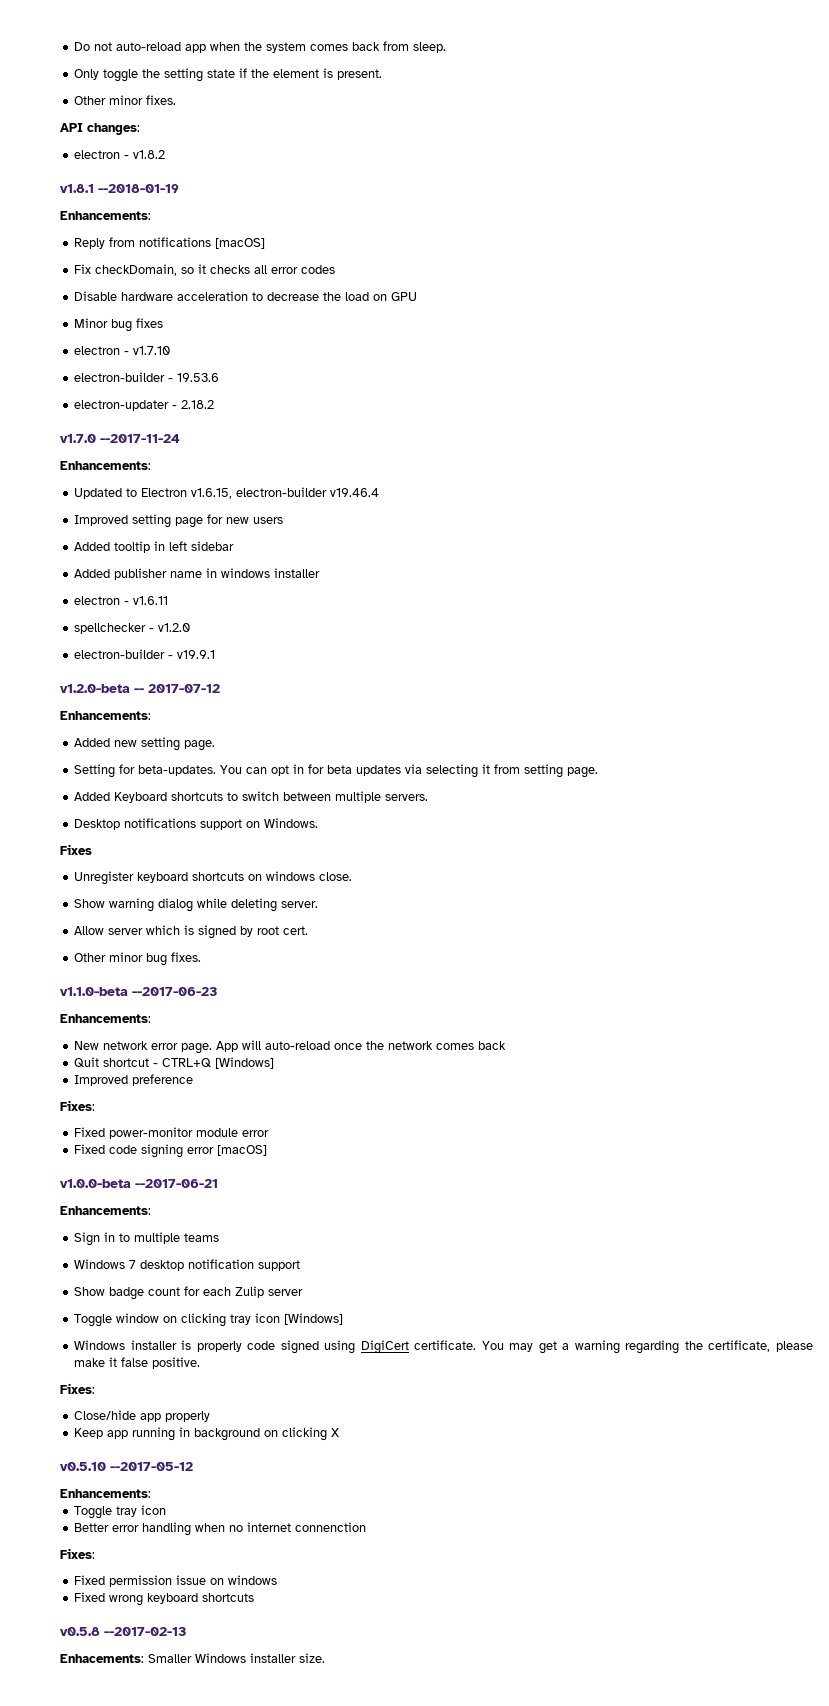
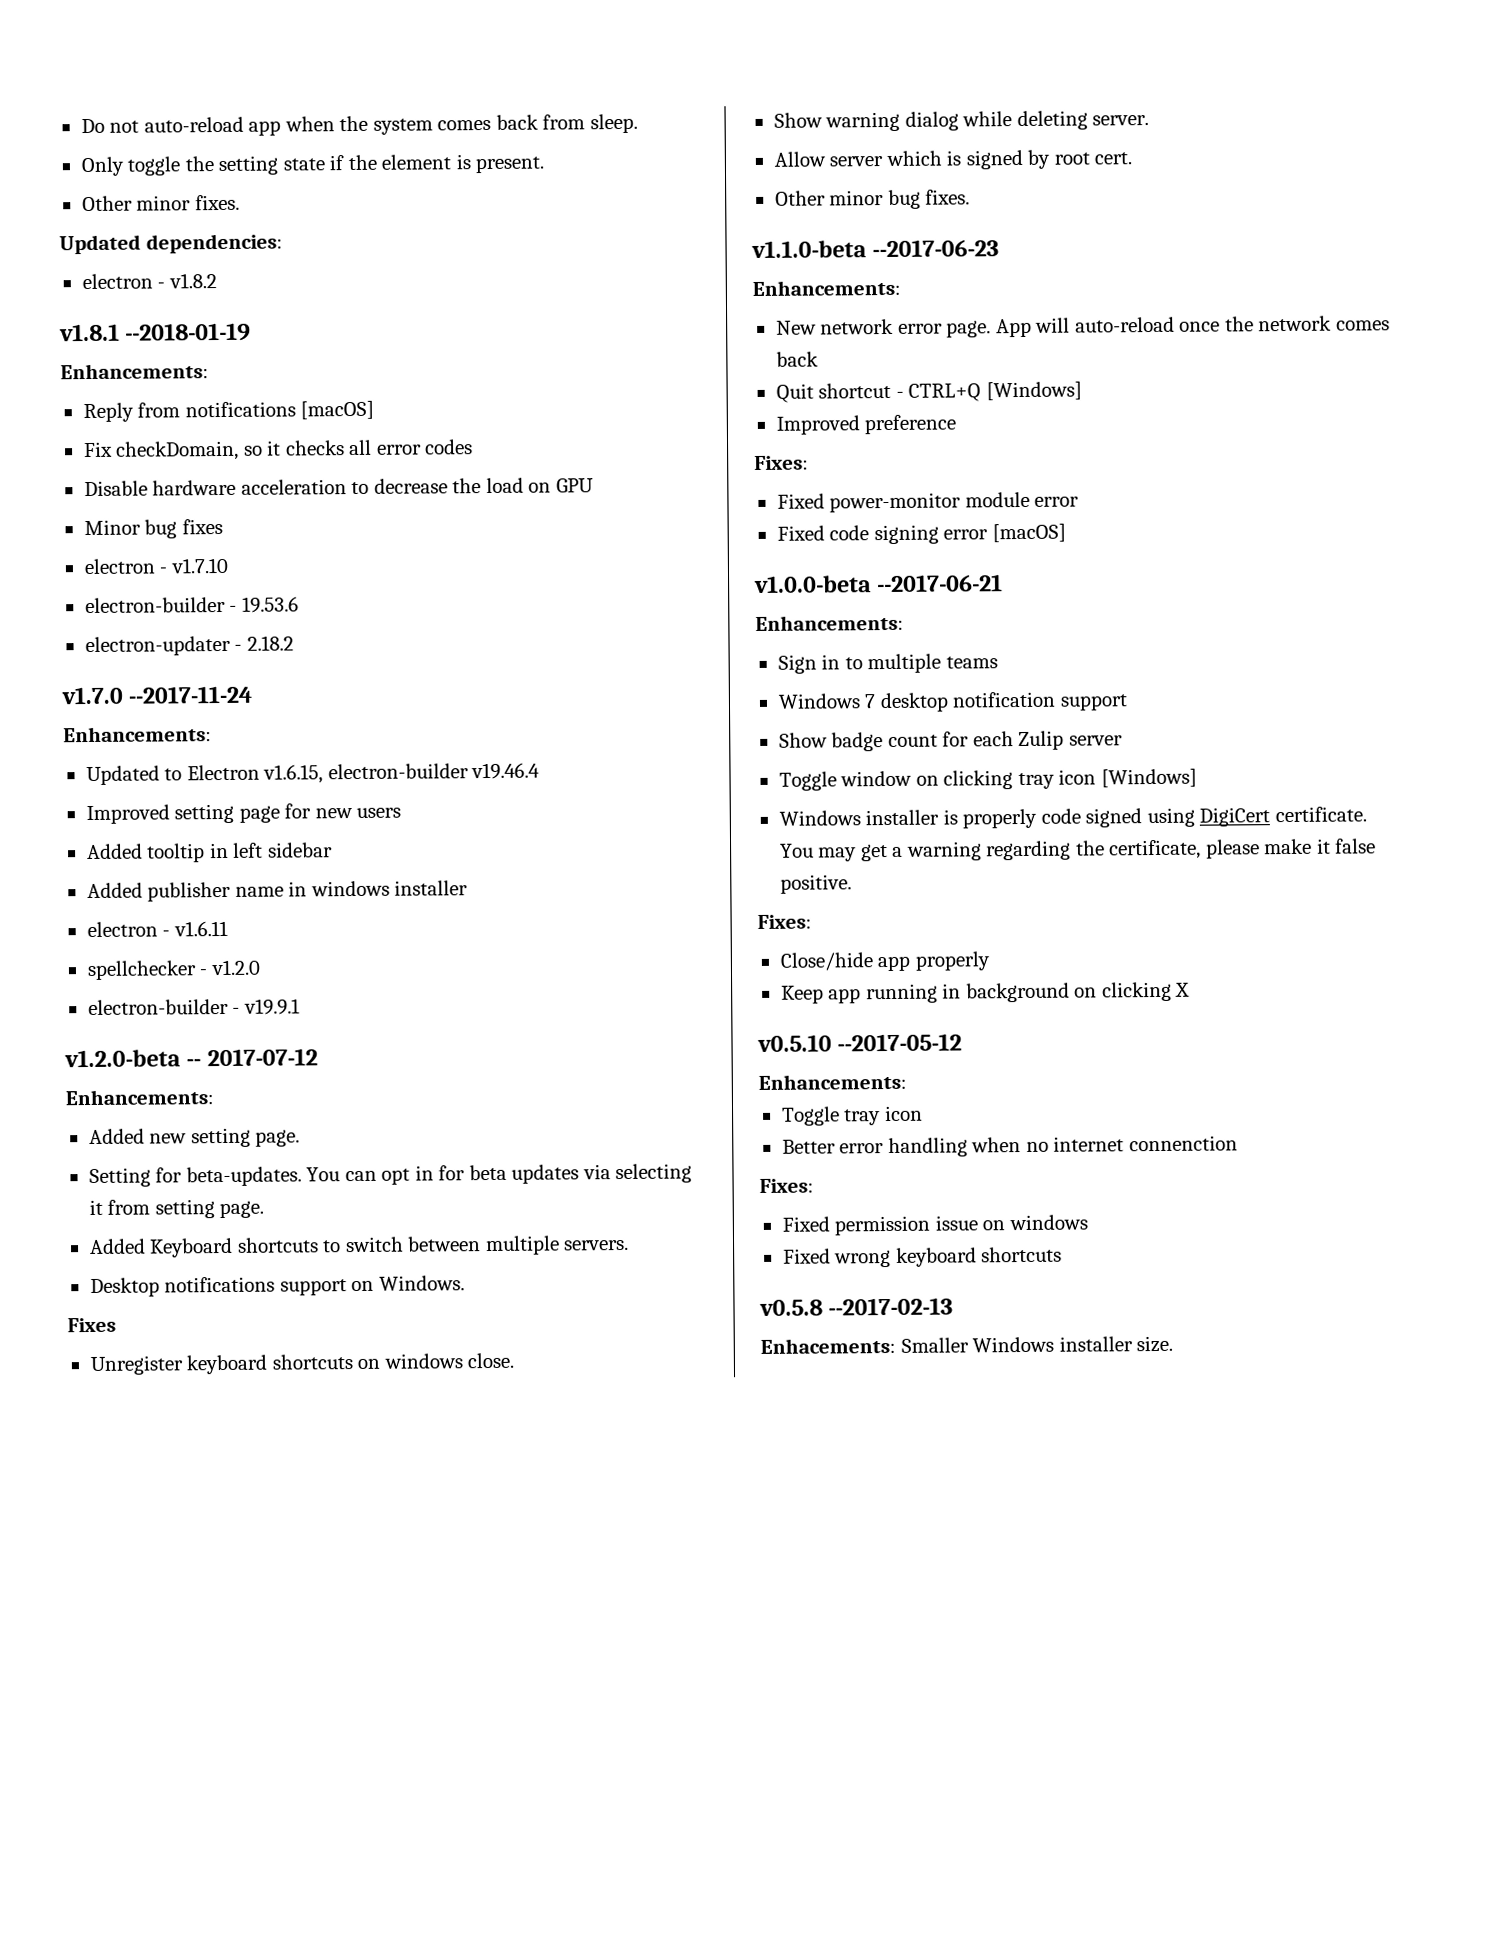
- API changes:
+ Updated dependencies:

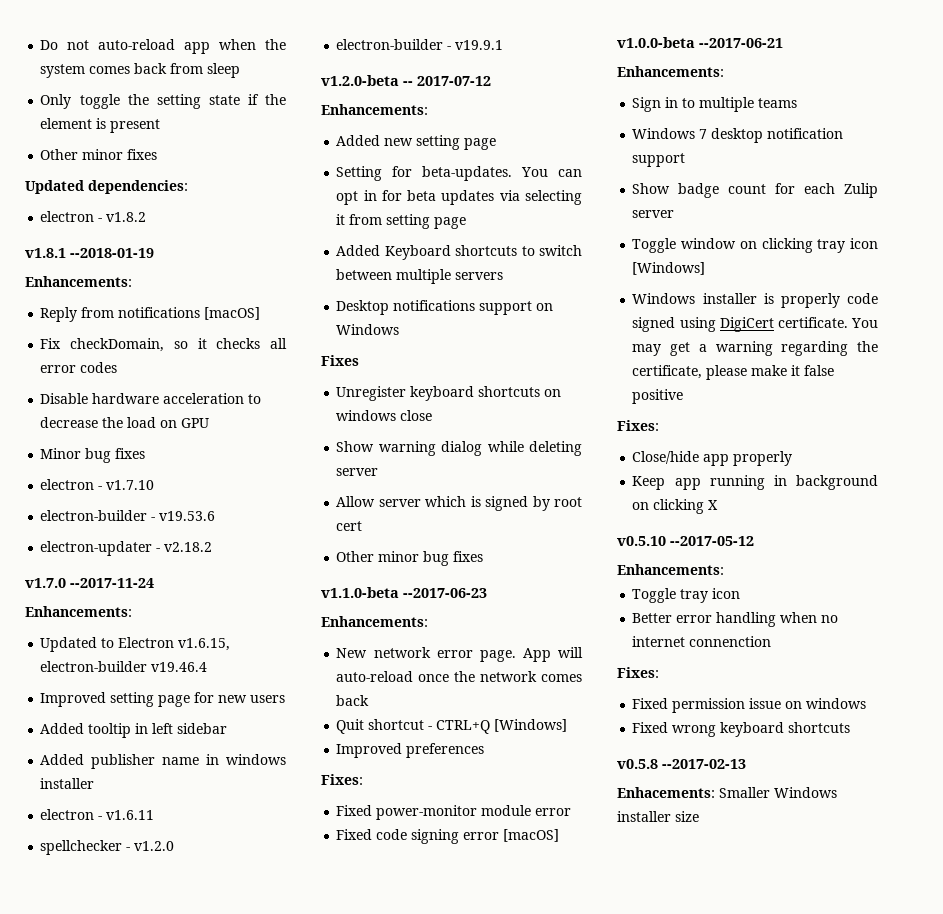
- Do not auto-reload app when the system comes back from sleep.
+ Do not auto-reload app when the system comes back from sleep
- Only toggle the setting state if the element is present.
- Other minor fixes.
+ Only toggle the setting state if the element is present
+ Other minor fixes
- electron-builder - 19.53.6
+ electron-builder - v19.53.6
- electron-updater - 2.18.2
+ electron-updater - v2.18.2
- Added new setting page.
+ Added new setting page
- You can opt in for beta updates via selecting it from setting page.
+ You can opt in for beta updates via selecting it from setting page
- Added Keyboard shortcuts to switch between multiple servers.
+ Added Keyboard shortcuts to switch between multiple servers
- Desktop notifications support on Windows.
+ Desktop notifications support on Windows
- Unregister keyboard shortcuts on windows close.
+ Unregister keyboard shortcuts on windows close
- Show warning dialog while deleting server.
+ Show warning dialog while deleting server
- Allow server which is signed by root cert.
+ Allow server which is signed by root cert
- Other minor bug fixes.
+ Other minor bug fixes
- Improved preference
+ Improved preferences
- You may get a warning regarding the certificate, please make it false positive.
+ You may get a warning regarding the certificate, please make it false positive
- Enhacements: Smaller Windows installer size.
+ Enhacements: Smaller Windows installer size

